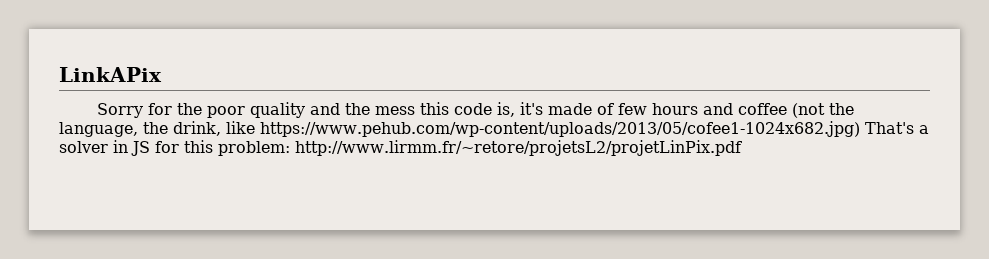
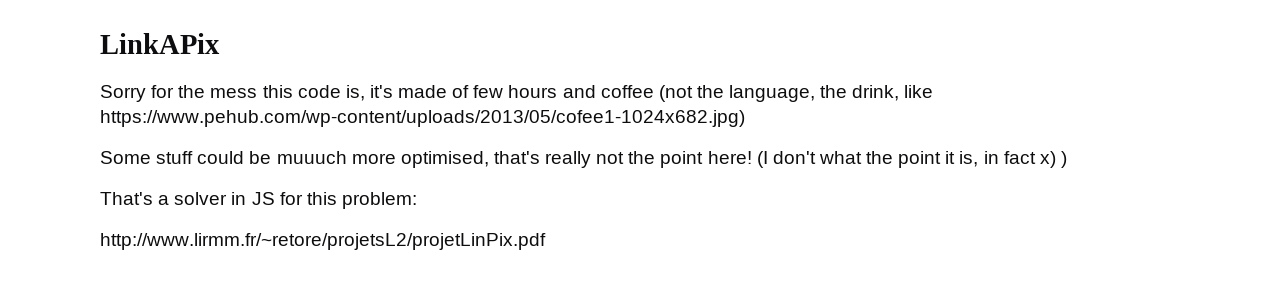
- Sorry for the poor quality and the mess this code is, it's made of few hours and coffee (not the language, the drink, like https://www.pehub.com/wp-content/uploads/2013/05/cofee1-1024x682.jpg) That's a solver in JS for this problem: http://www.lirmm.fr/~retore/projetsL2/projetLinPix.pdf
+ Sorry for the mess this code is, it's made of few hours and coffee (not the language, the drink, like https://www.pehub.com/wp-content/uploads/2013/05/cofee1-1024x682.jpg)
+ Some stuff could be muuuch more optimised, that's really not the point here! (I don't what the point it is, in fact x) )
+ That's a solver in JS for this problem:
+ http://www.lirmm.fr/~retore/projetsL2/projetLinPix.pdf

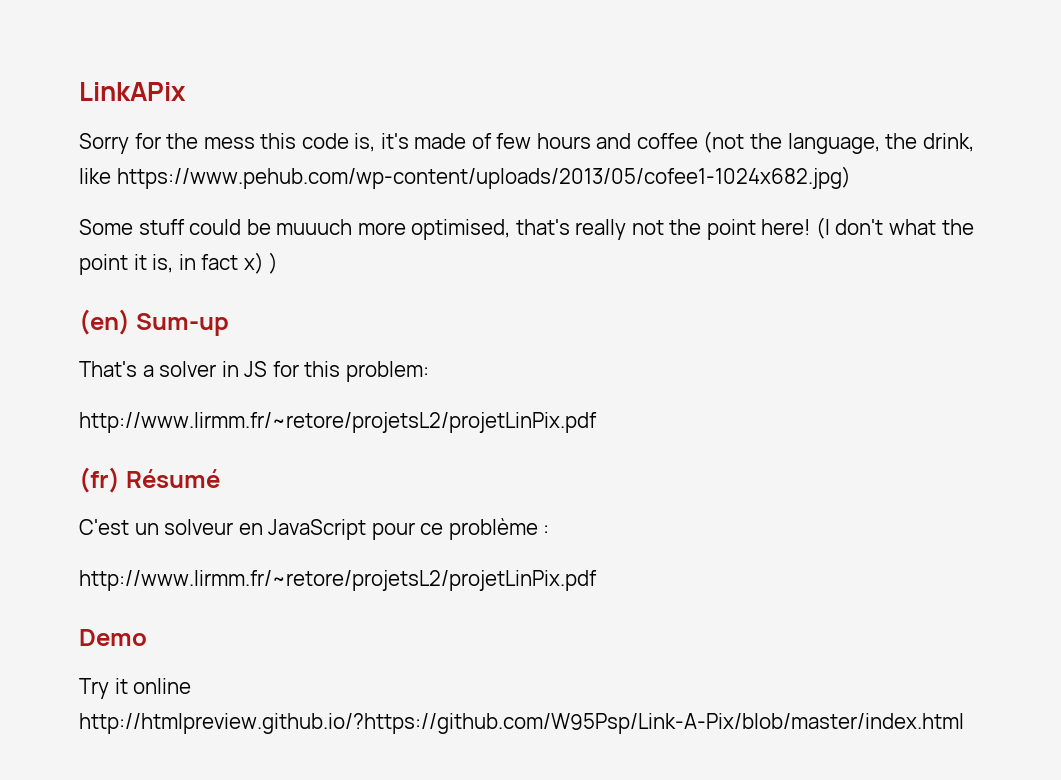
+ (en) Sum-up
+ (fr) Résumé
+ C'est un solveur en JavaScript pour ce problème :
+ http://www.lirmm.fr/~retore/projetsL2/projetLinPix.pdf
+ Demo
+ Try it online http://htmlpreview.github.io/?https://github.com/W95Psp/Link-A-Pix/blob/master/index.html

